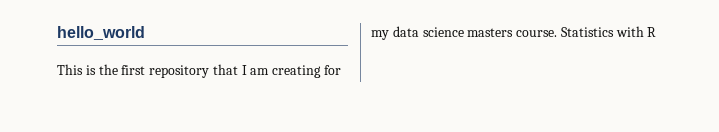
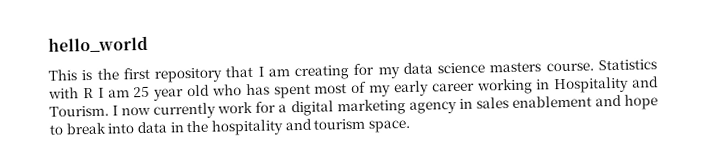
- Statistics with R
+ Statistics with R I am 25 year old who has spent most of my early career working in Hospitality and Tourism. I now currently work for a digital marketing agency in sales enablement and hope to break into data in the hospitality and tourism space.

